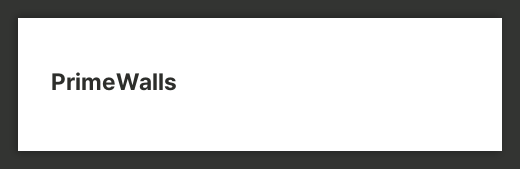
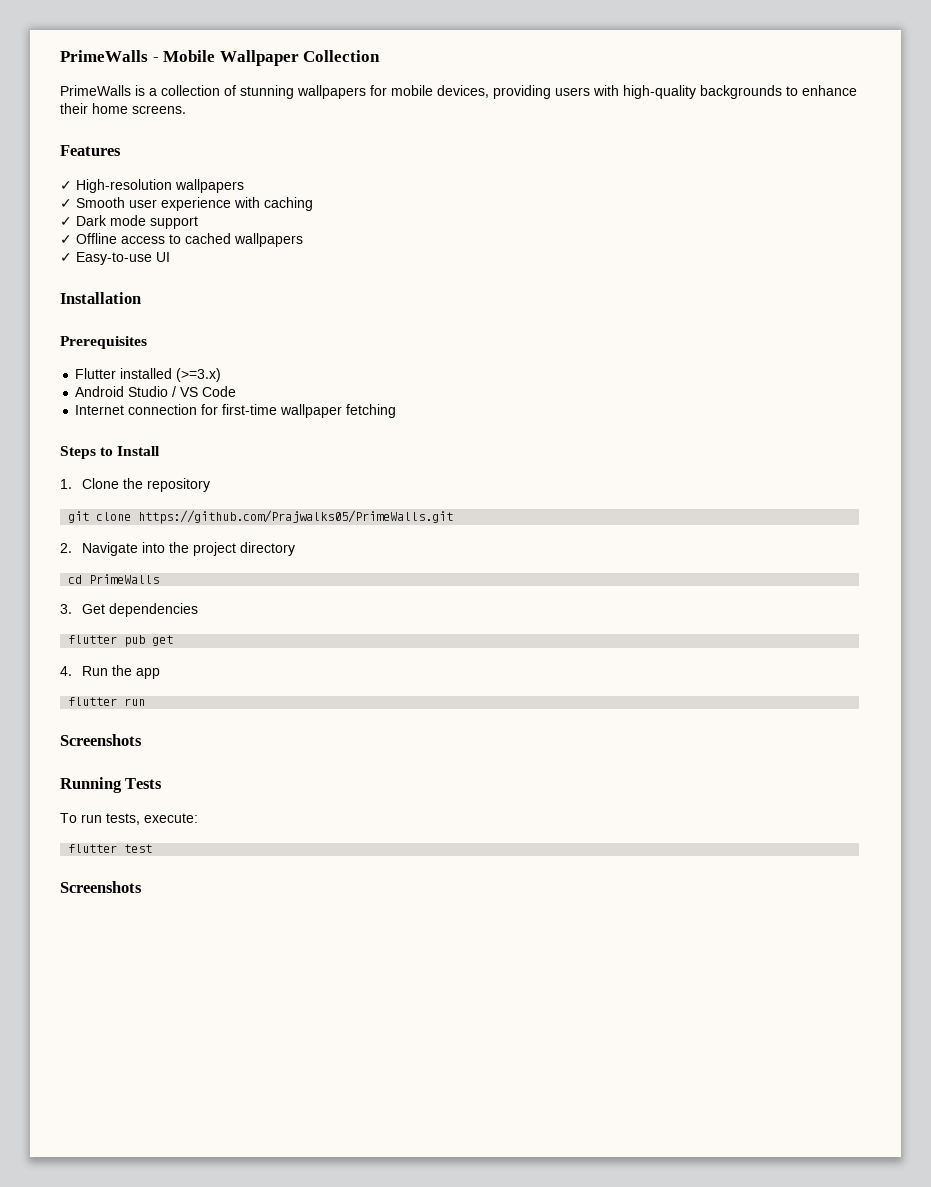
- PrimeWalls
+ PrimeWalls - Mobile Wallpaper Collection
+ PrimeWalls is a collection of stunning wallpapers for mobile devices, providing users with high-quality backgrounds to enhance their home screens.
+ Features
+ ✓ High-resolution wallpapers
+ ✓ Smooth user experience with caching
+ ✓ Dark mode support
+ ✓ Offline access to cached wallpapers
+ ✓ Easy-to-use UI
+ Installation
+ Prerequisites
+ Flutter installed (>=3.x)
+ Android Studio / VS Code
+ Internet connection for first-time wallpaper fetching
+ Steps to Install
+ 1. Clone the repository
+ git clone https://github.com/Prajwalks05/PrimeWalls.git
+ 2. Navigate into the project directory
+ cd PrimeWalls
+ 3. Get dependencies
+ flutter pub get
+ 4. Run the app
+ flutter run
+ Screenshots
+ Running Tests
+ To run tests, execute:
+ flutter test
+ Screenshots

